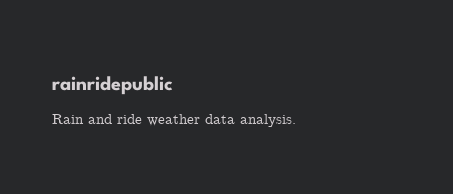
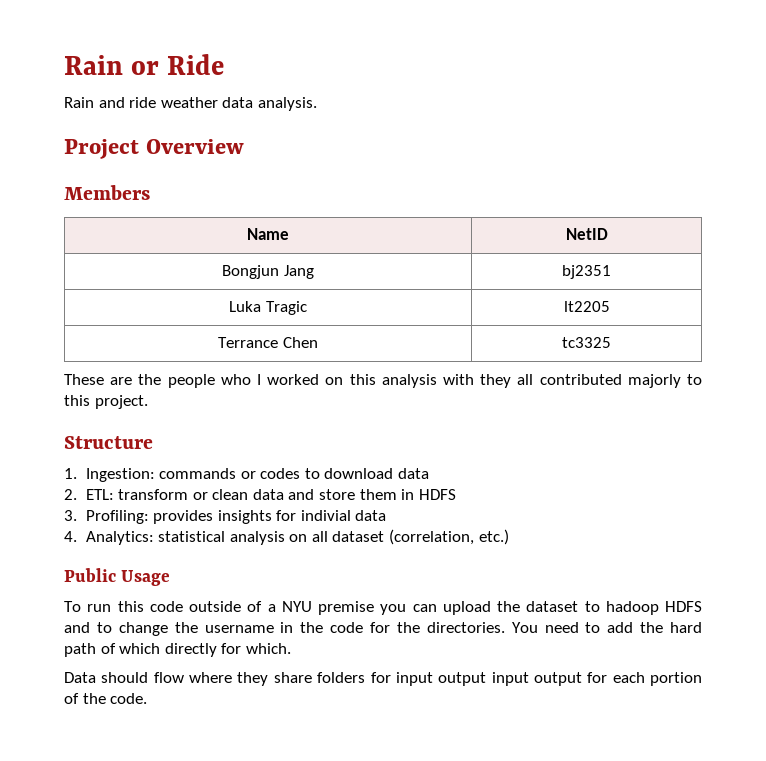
- rainridepublic
+ Rain or Ride
+ Project Overview
+ Members
+ Name | NetID
+ Bongjun Jang | bj2351
+ Luka Tragic | lt2205
+ Terrance Chen | tc3325
+ These are the people who I worked on this analysis with they all contributed majorly to this project.
+ Structure
+ 1. Ingestion: commands or codes to download data
+ 2. ETL: transform or clean data and store them in HDFS
+ 3. Profiling: provides insights for indivial data
+ 4. Analytics: statistical analysis on all dataset (correlation, etc.)
+ Public Usage
+ To run this code outside of a NYU premise you can upload the dataset to hadoop HDFS and to change the username in the code for the directories. You need to add the hard path of which directly for which.
+ Data should flow where they share folders for input output input output for each portion of the code.

